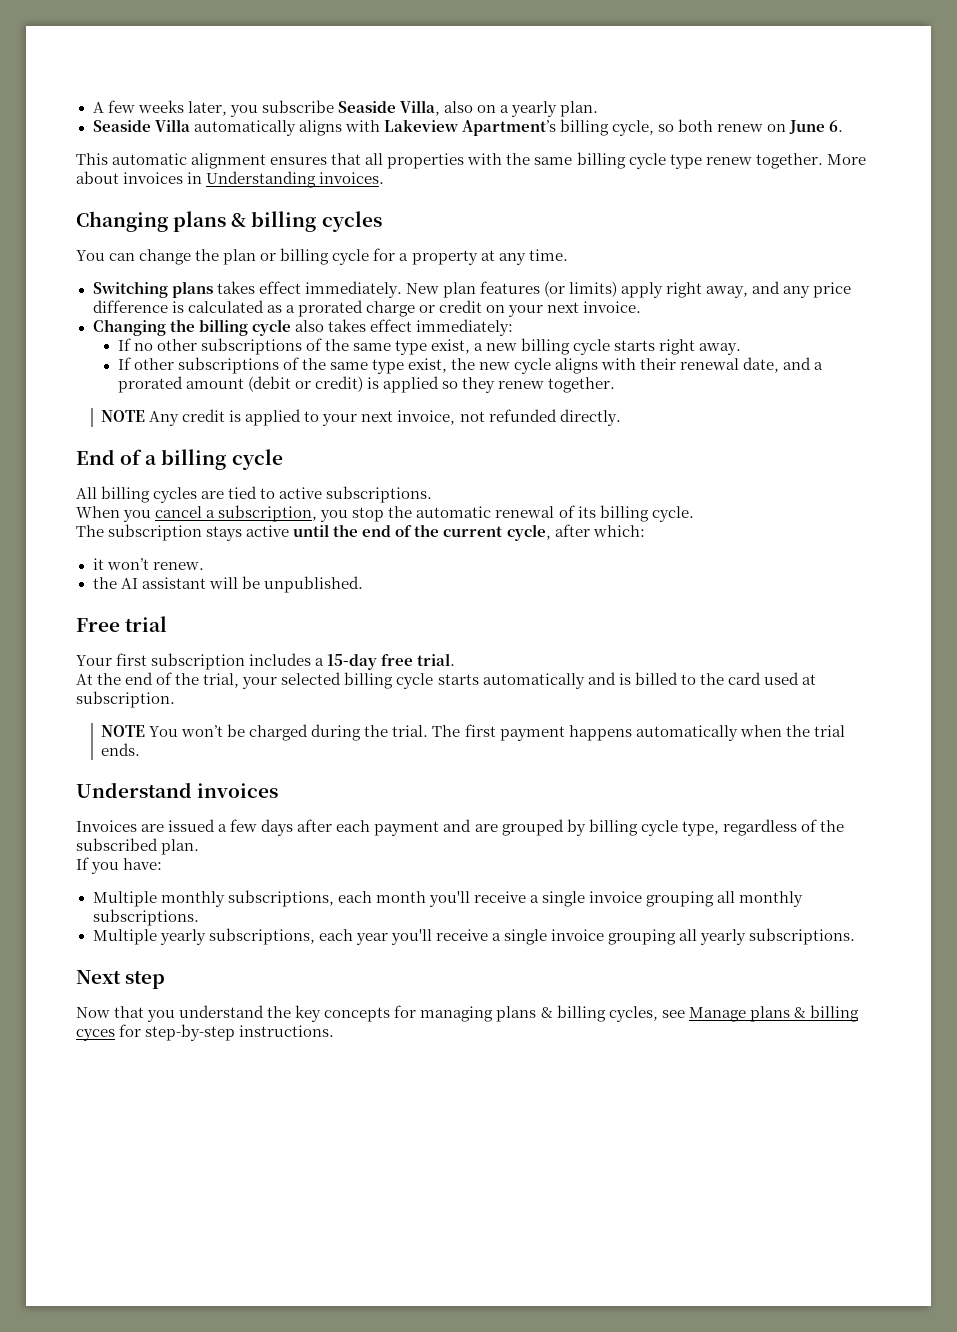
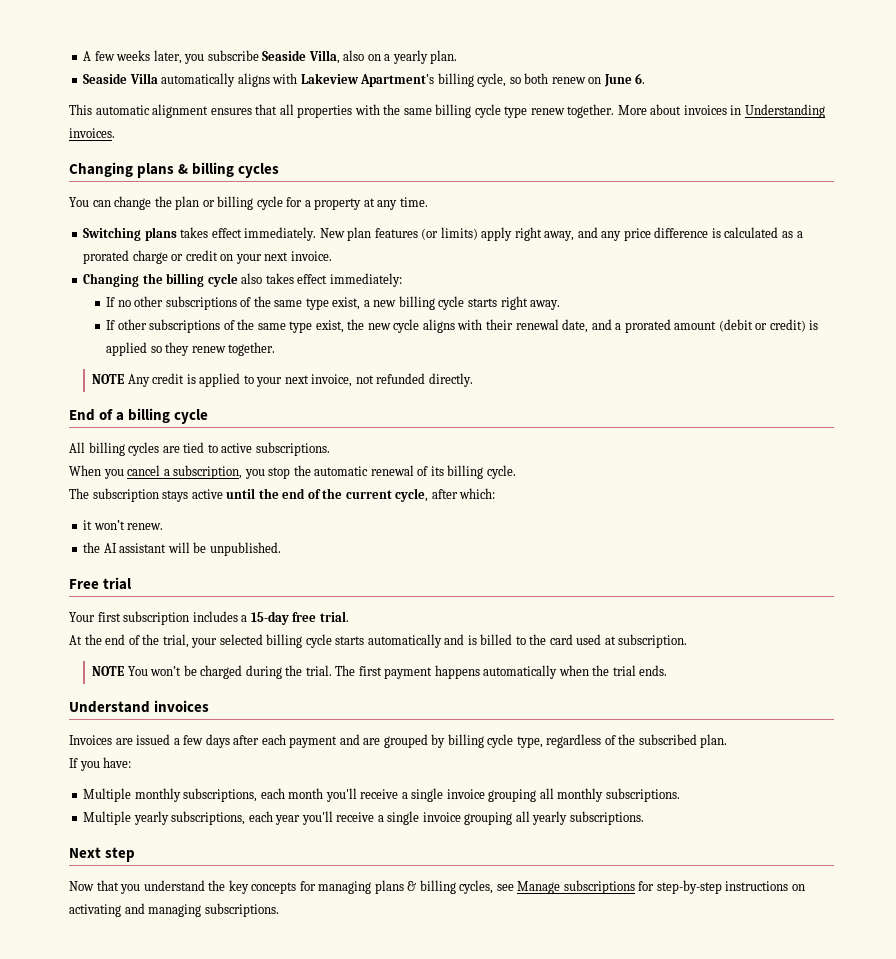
- Now that you understand the key concepts for managing plans & billing cycles, see Manage plans & billing cyces for step-by-step instructions.
+ Now that you understand the key concepts for managing plans & billing cycles, see Manage subscriptions for step-by-step instructions on activating and managing subscriptions.

